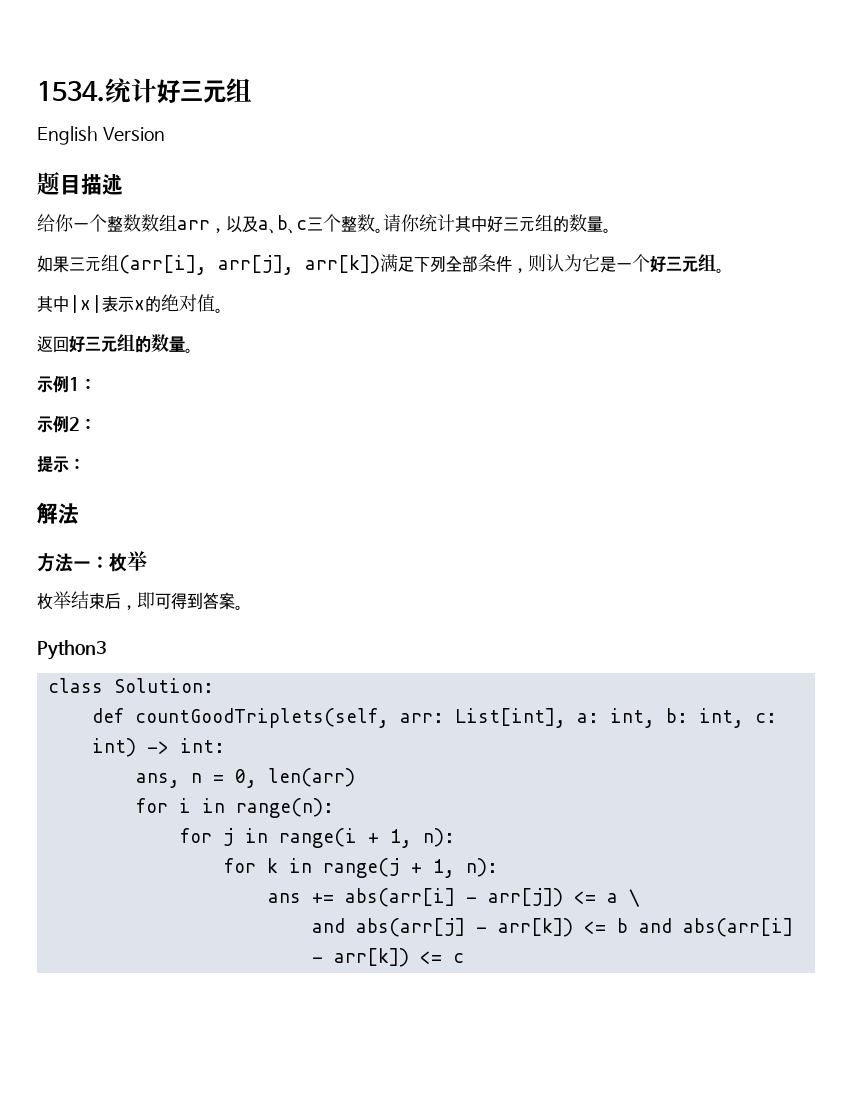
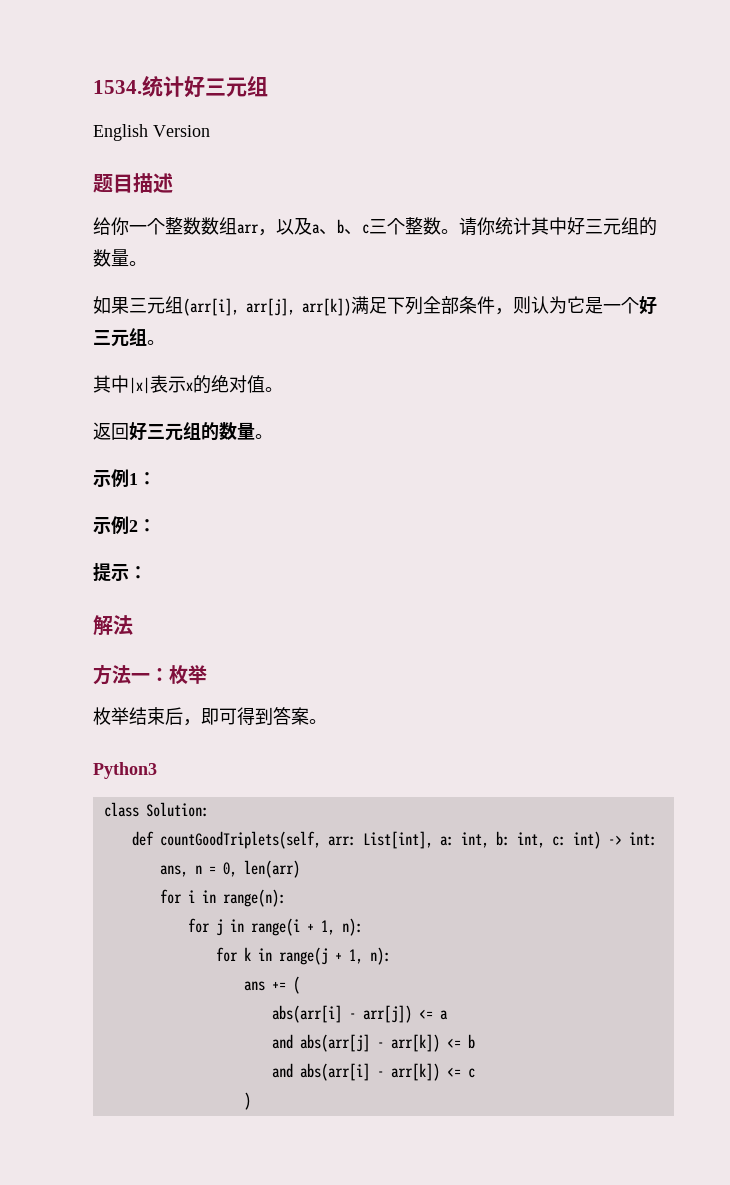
- ans += abs(arr[i] - arr[j]) <= a \
+ ans += (
+ abs(arr[i] - arr[j]) <= a
- and abs(arr[j] - arr[k]) <= b and abs(arr[i] - arr[k]) <= c
+ and abs(arr[j] - arr[k]) <= b
+ and abs(arr[i] - arr[k]) <= c
+ )

